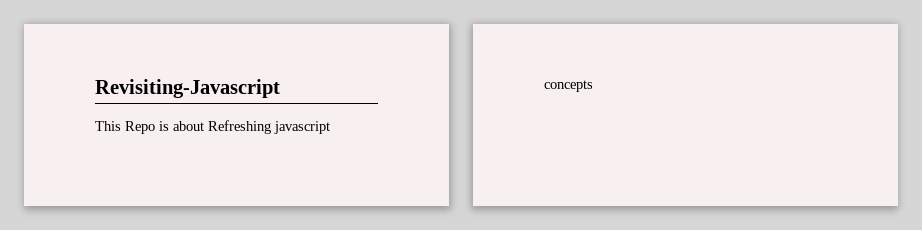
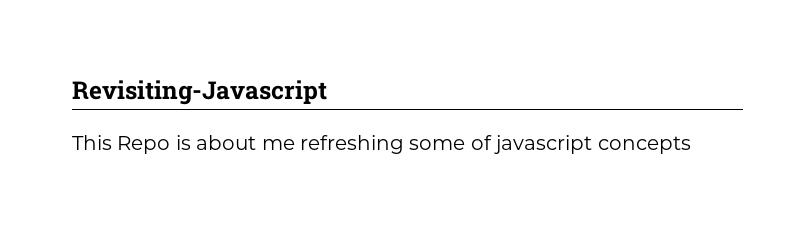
- This Repo is about Refreshing javascript concepts
+ This Repo is about me refreshing some of javascript concepts

